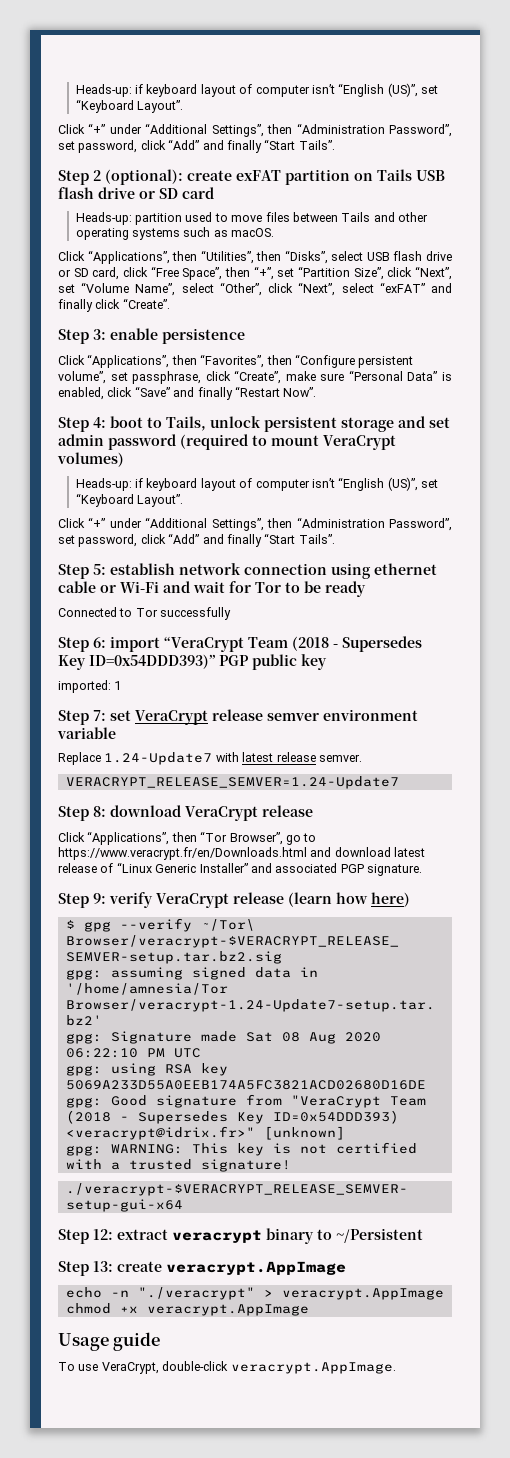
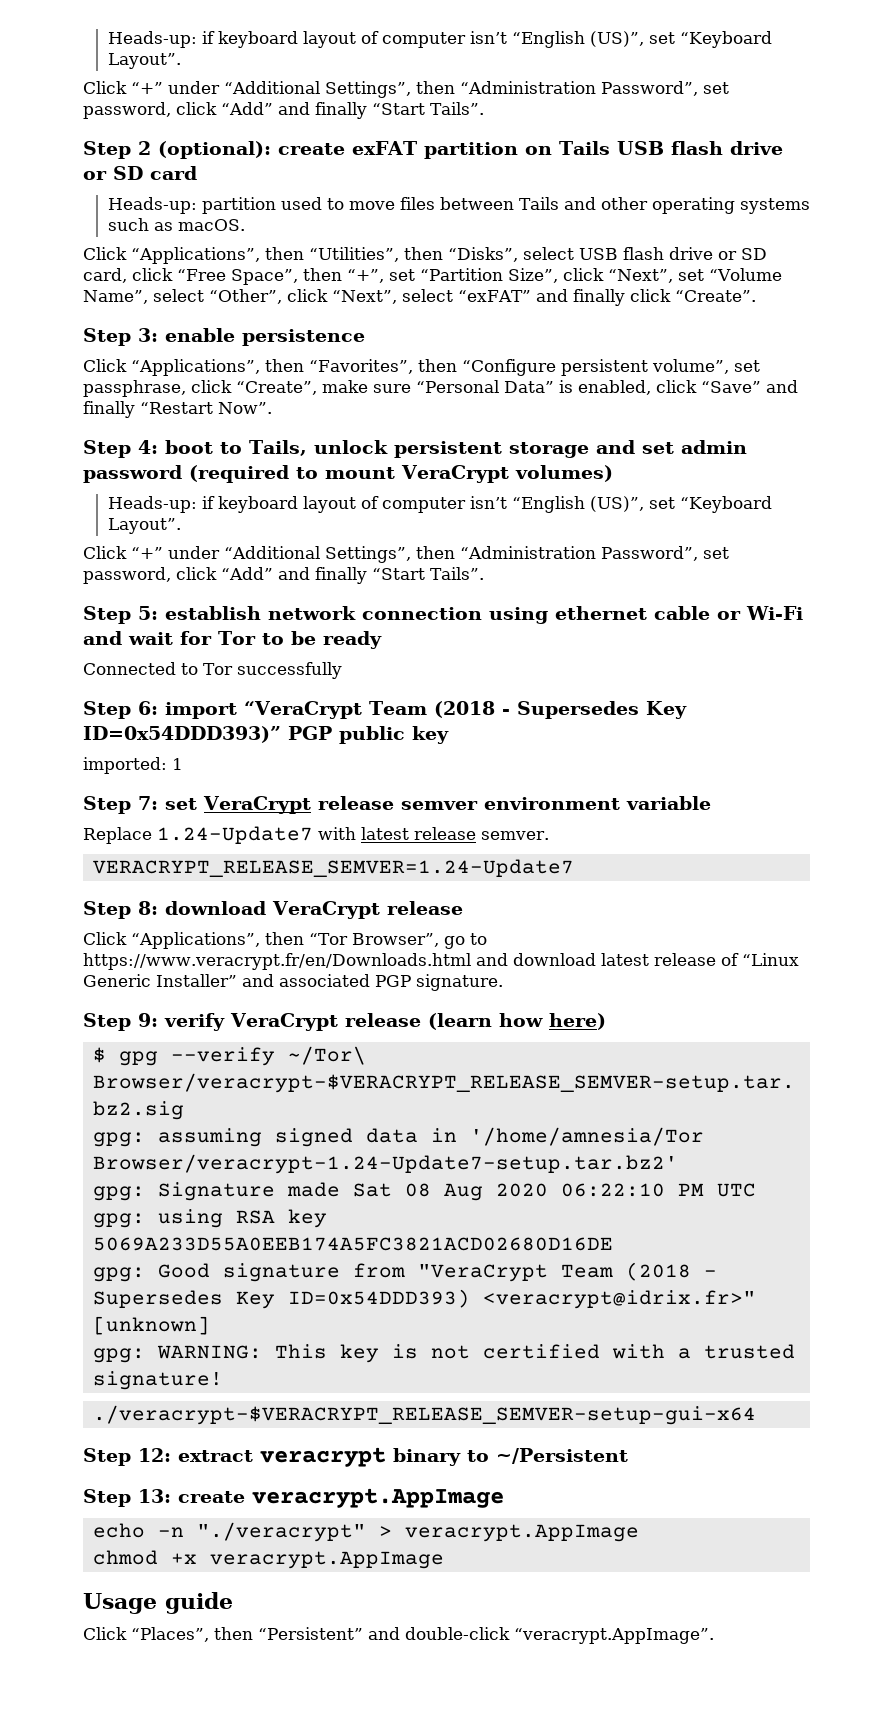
- To use VeraCrypt, double-click veracrypt.AppImage.
+ Click “Places”, then “Persistent” and double-click “veracrypt.AppImage”.

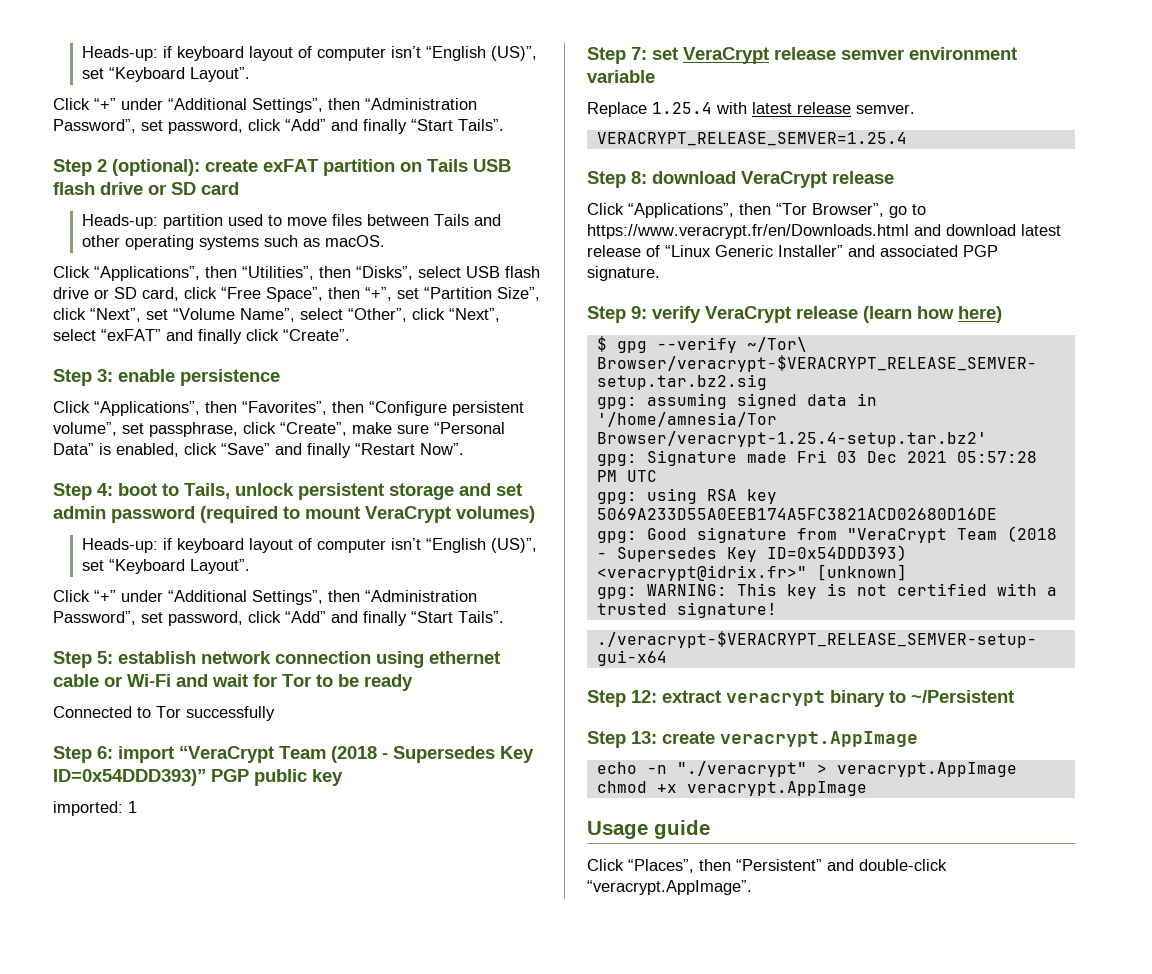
- Replace 1.24-Update7 with latest release semver.
+ Replace 1.25.4 with latest release semver.
- VERACRYPT_RELEASE_SEMVER=1.24-Update7
+ VERACRYPT_RELEASE_SEMVER=1.25.4
- gpg: assuming signed data in '/home/amnesia/Tor Browser/veracrypt-1.24-Update7-setup.tar.bz2'
+ gpg: assuming signed data in '/home/amnesia/Tor Browser/veracrypt-1.25.4-setup.tar.bz2'
- gpg: Signature made Sat 08 Aug 2020 06:22:10 PM UTC
+ gpg: Signature made Fri 03 Dec 2021 05:57:28 PM UTC

